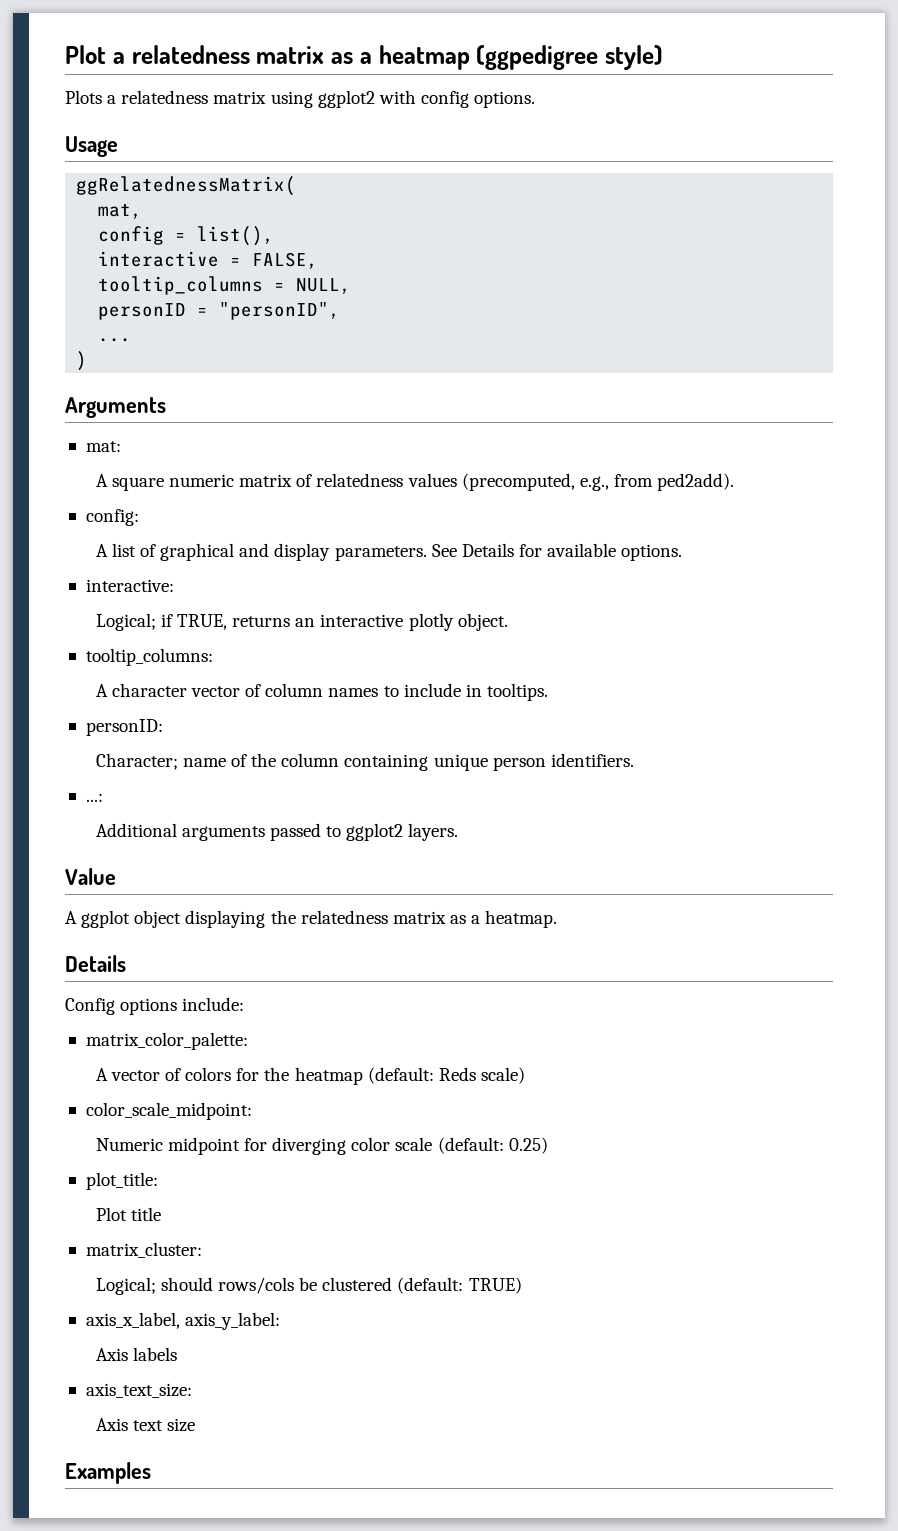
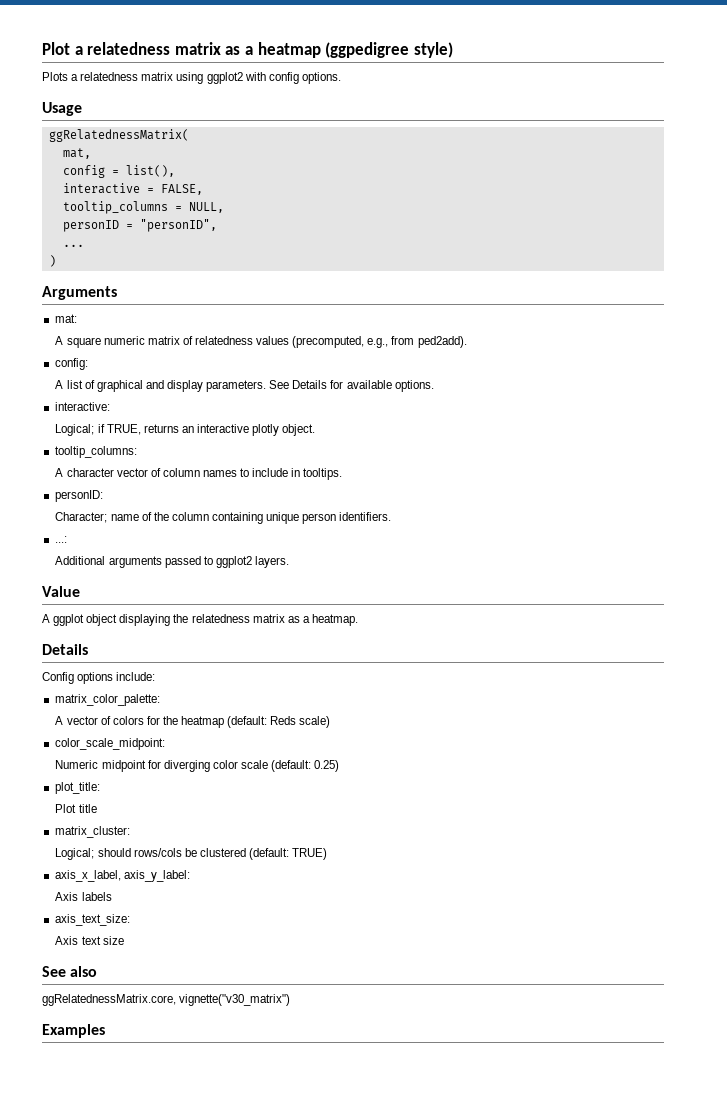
+ See also
+ ggRelatednessMatrix.core, vignette("v30_matrix")

